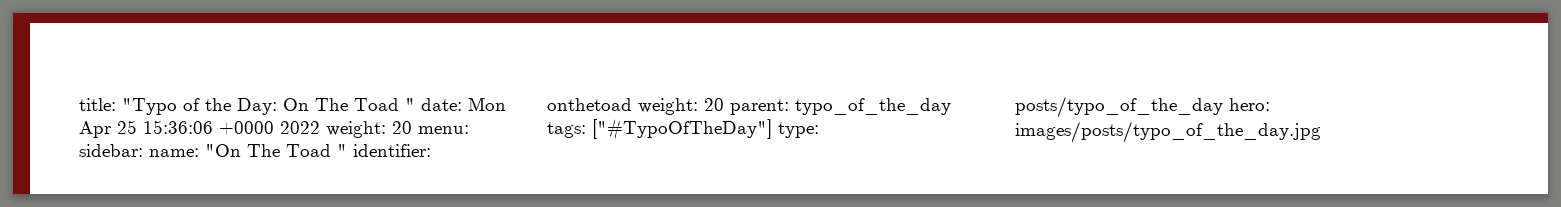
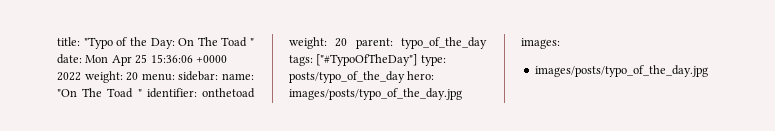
- title: "Typo of the Day: On The Toad " date: Mon Apr 25 15:36:06 +0000 2022 weight: 20 menu: sidebar: name: "On The Toad " identifier: onthetoad weight: 20 parent: typo_of_the_day tags: ["#TypoOfTheDay"] type: posts/typo_of_the_day hero: images/posts/typo_of_the_day.jpg
+ title: "Typo of the Day: On The Toad " date: Mon Apr 25 15:36:06 +0000 2022 weight: 20 menu: sidebar: name: "On The Toad " identifier: onthetoad weight: 20 parent: typo_of_the_day tags: ["#TypoOfTheDay"] type: posts/typo_of_the_day hero: images/posts/typo_of_the_day.jpg images:
+ images/posts/typo_of_the_day.jpg

